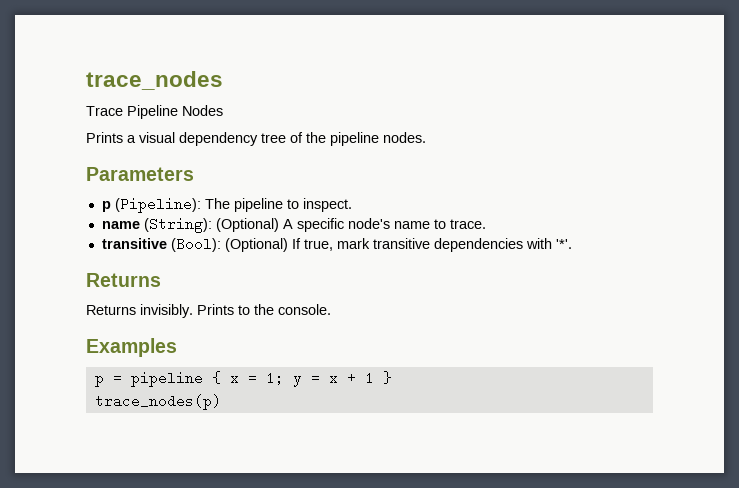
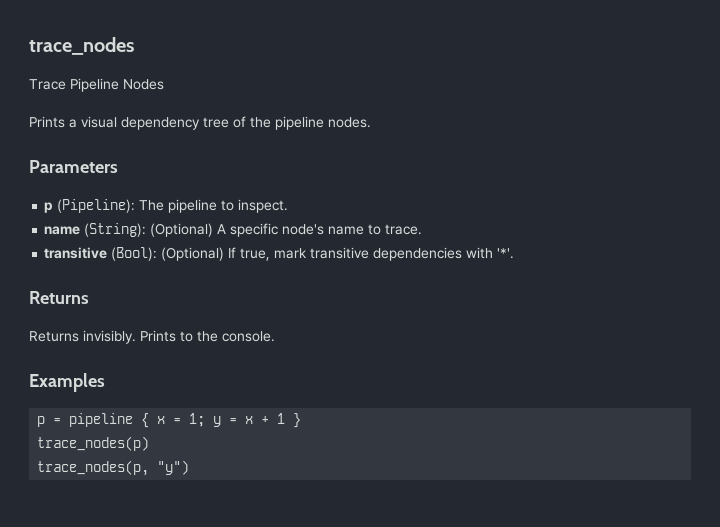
+ trace_nodes(p, "y")

